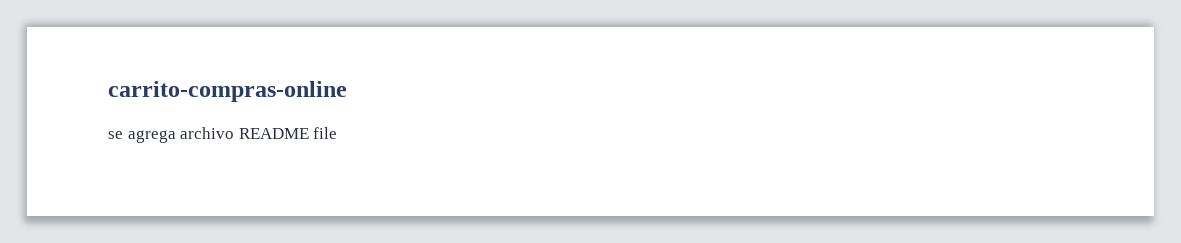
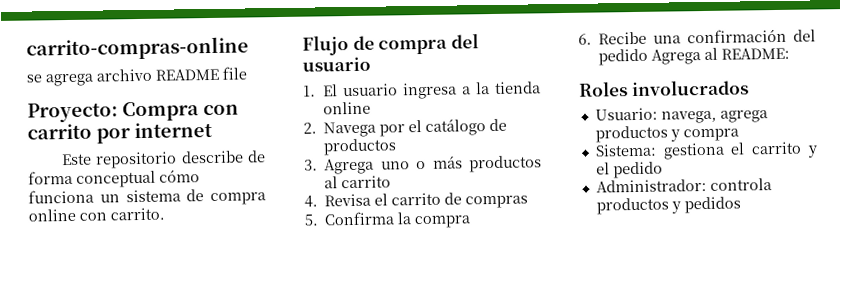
+ Proyecto: Compra con carrito por internet
+ Este repositorio describe de forma conceptual cómo funciona un sistema de compra online con carrito.
+ Flujo de compra del usuario
+ 1. El usuario ingresa a la tienda online
+ 2. Navega por el catálogo de productos
+ 3. Agrega uno o más productos al carrito
+ 4. Revisa el carrito de compras
+ 5. Confirma la compra
+ 6. Recibe una confirmación del pedido Agrega al README:
+ Roles involucrados
+ Usuario: navega, agrega productos y compra
+ Sistema: gestiona el carrito y el pedido
+ Administrador: controla productos y pedidos

